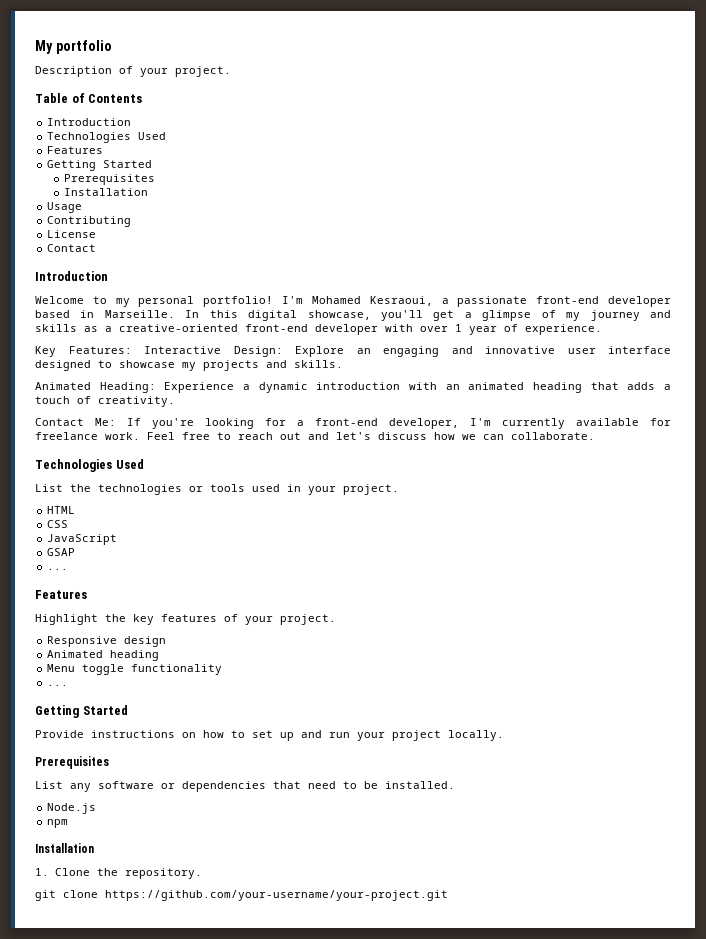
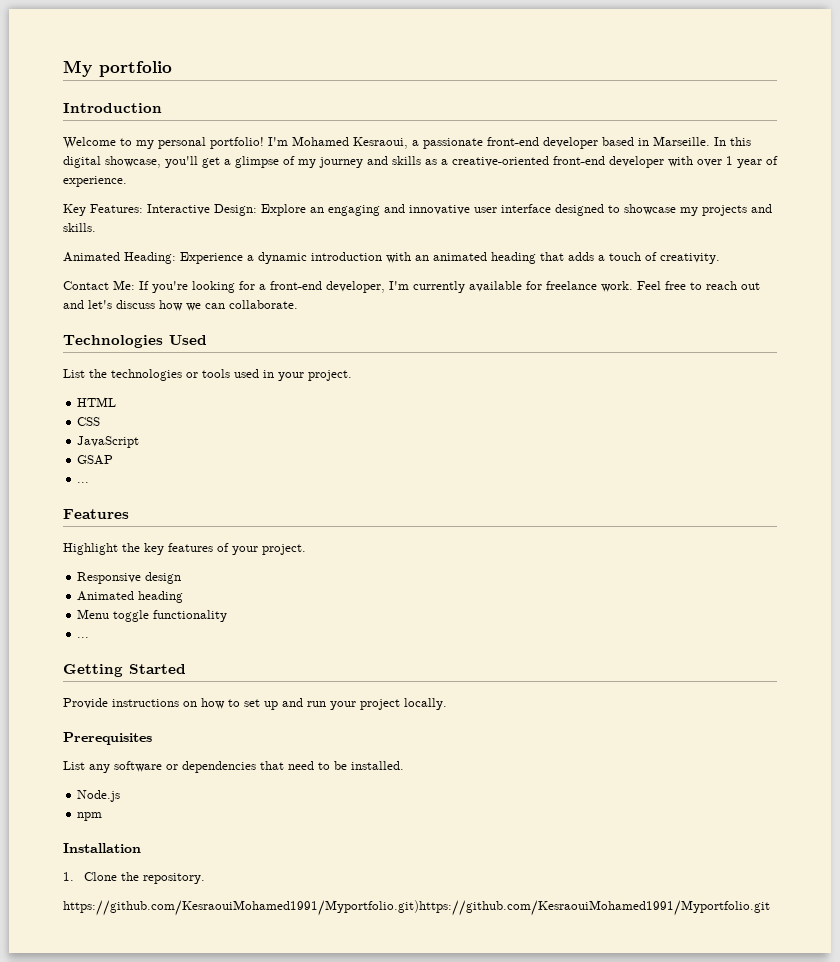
- Description of your project.
- Table of Contents
- Introduction
- Technologies Used
- Features
- Getting Started
- Prerequisites
- Installation
- Usage
- Contributing
- License
- Contact
- git clone https://github.com/your-username/your-project.git
+ https://github.com/KesraouiMohamed1991/Myportfolio.git)https://github.com/KesraouiMohamed1991/Myportfolio.git

